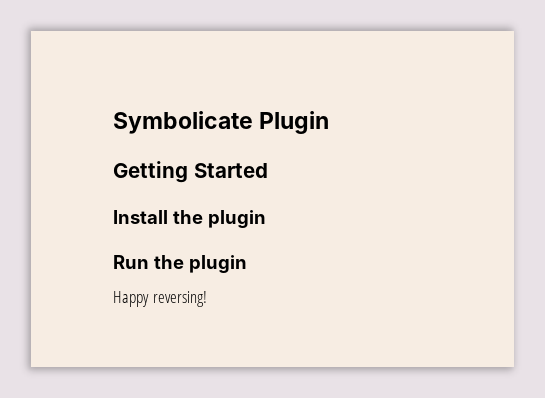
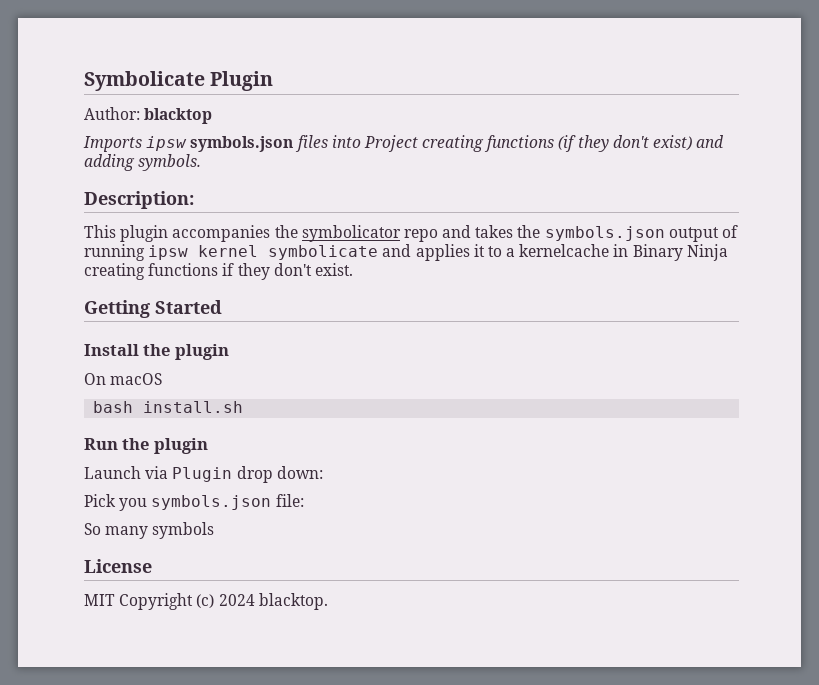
+ Author: blacktop
+ Imports ipsw symbols.json files into Project creating functions (if they don't exist) and adding symbols.
+ Description:
+ This plugin accompanies the symbolicator repo and takes the symbols.json output of running ipsw kernel symbolicate and applies it to a kernelcache in Binary Ninja creating functions if they don't exist.
+ On macOS
+ bash install.sh
- Happy reversing!
+ Launch via Plugin drop down:
+ Pick you symbols.json file:
+ So many symbols
+ License
+ MIT Copyright (c) 2024 blacktop.

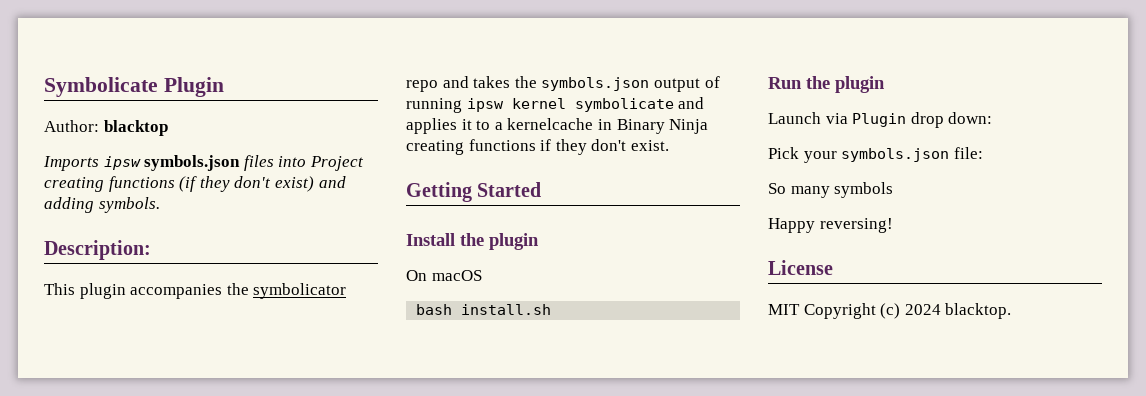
- Pick you symbols.json file:
+ Pick your symbols.json file:
+ Happy reversing!

